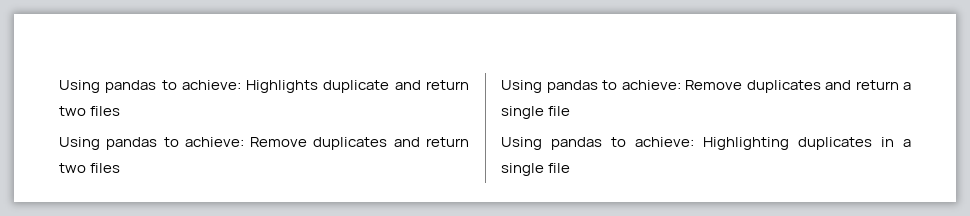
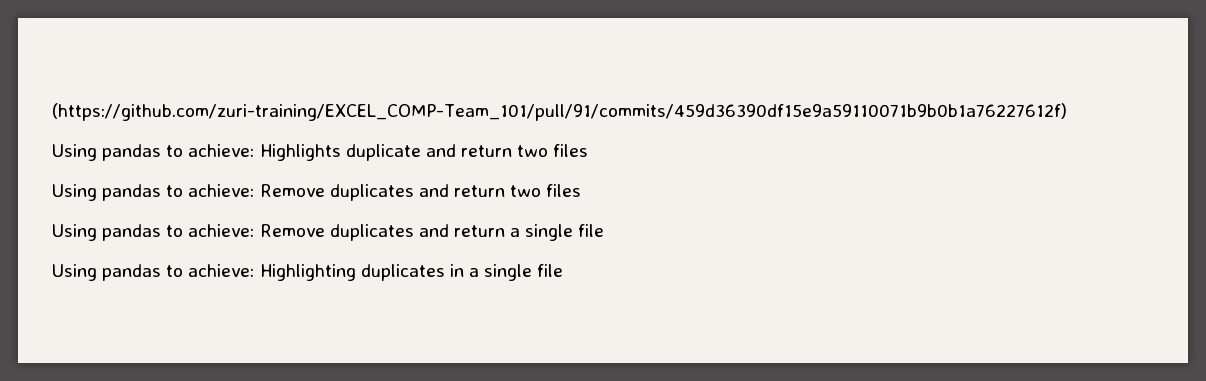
+ (https://github.com/zuri-training/EXCEL_COMP-Team_101/pull/91/commits/459d36390df15e9a59110071b9b0b1a76227612f)

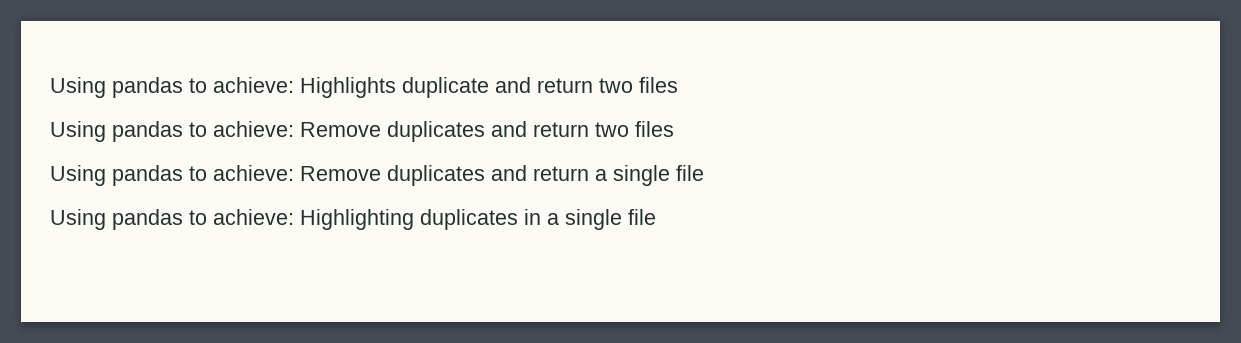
- (https://github.com/zuri-training/EXCEL_COMP-Team_101/pull/91/commits/459d36390df15e9a59110071b9b0b1a76227612f)

